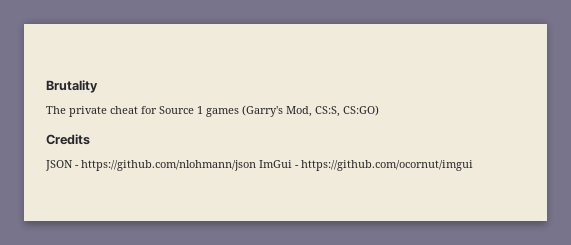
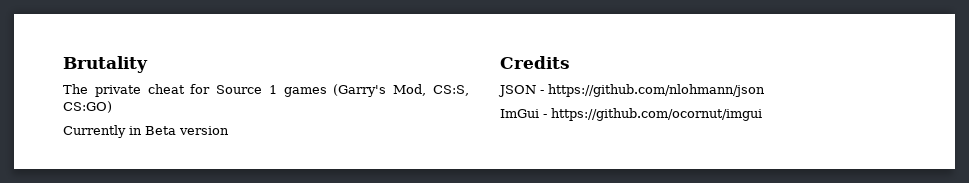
+ Currently in Beta version
- JSON - https://github.com/nlohmann/json ImGui - https://github.com/ocornut/imgui
+ JSON - https://github.com/nlohmann/json
+ ImGui - https://github.com/ocornut/imgui

